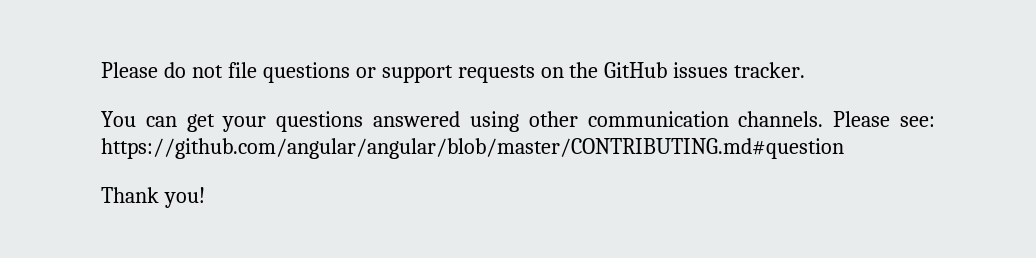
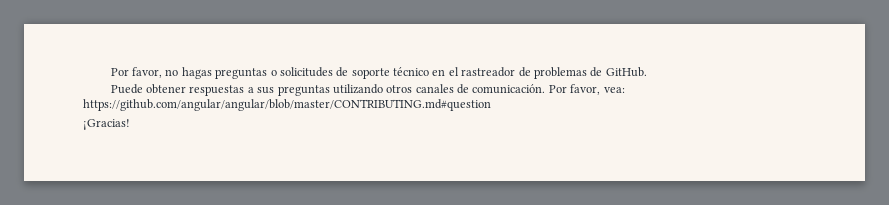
- Please do not file questions or support requests on the GitHub issues tracker.
- You can get your questions answered using other communication channels. Please see: https://github.com/angular/angular/blob/master/CONTRIBUTING.md#question
+ Por favor, no hagas preguntas o solicitudes de soporte técnico en el rastreador de problemas de GitHub.
+ Puede obtener respuestas a sus preguntas utilizando otros canales de comunicación. Por favor, vea: https://github.com/angular/angular/blob/master/CONTRIBUTING.md#question
- Thank you!
+ ¡Gracias!

